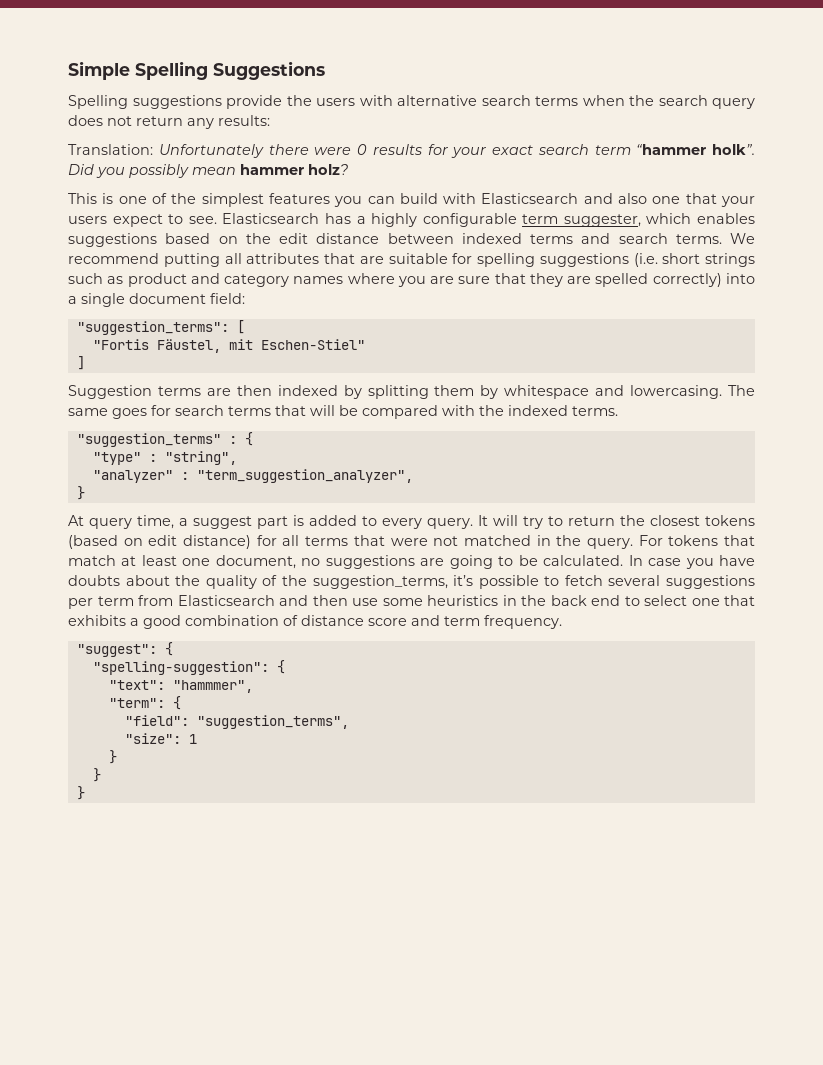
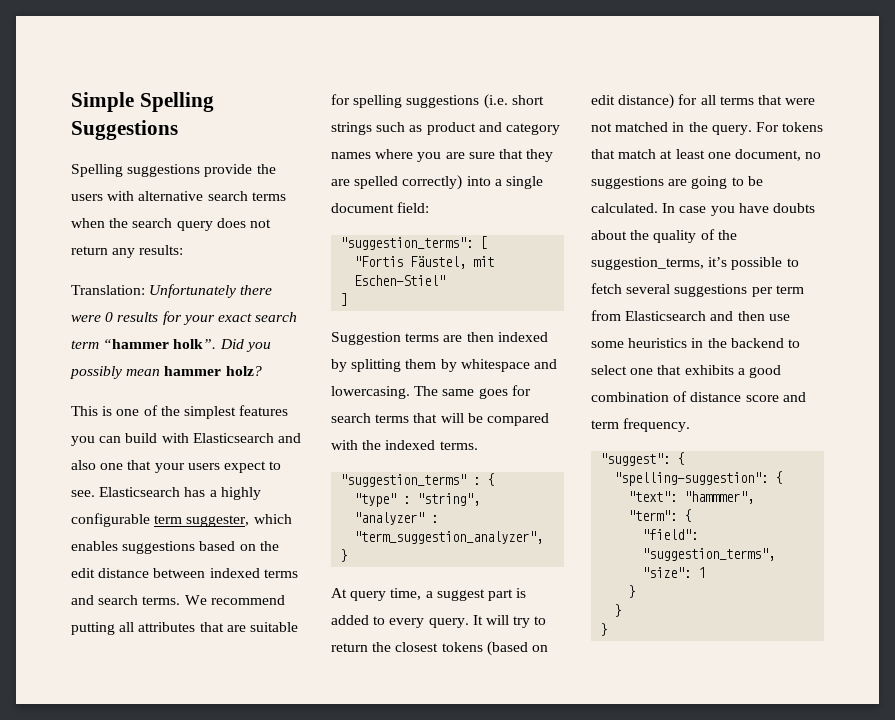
- In case you have doubts about the quality of the suggestion_terms, it’s possible to fetch several suggestions per term from Elasticsearch and then use some heuristics in the back end to select one that exhibits a good combination of distance score and term frequency.
+ In case you have doubts about the quality of the suggestion_terms, it’s possible to fetch several suggestions per term from Elasticsearch and then use some heuristics in the backend to select one that exhibits a good combination of distance score and term frequency.

